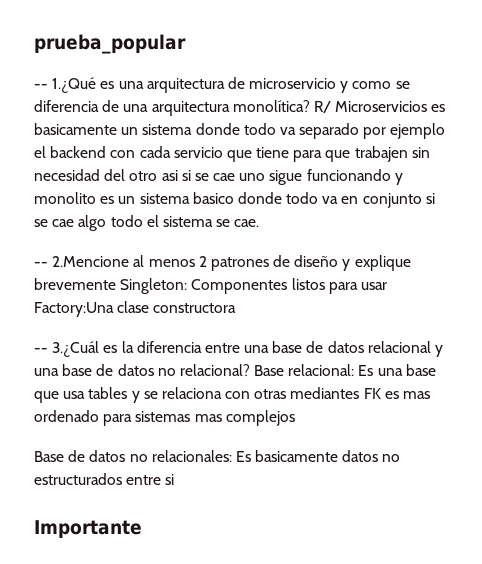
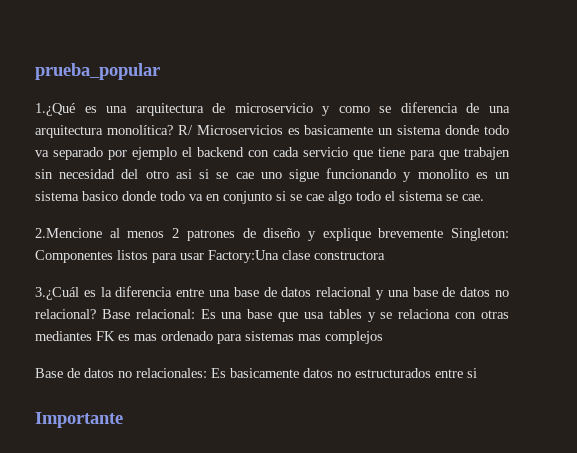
- -- 1.¿Qué es una arquitectura de microservicio y como se diferencia de una arquitectura monolítica?
+ 1.¿Qué es una arquitectura de microservicio y como se diferencia de una arquitectura monolítica?
- -- 2.Mencione al menos 2 patrones de diseño y explique brevemente Singleton: Componentes listos para usar Factory:Una clase constructora
+ 2.Mencione al menos 2 patrones de diseño y explique brevemente Singleton: Componentes listos para usar Factory:Una clase constructora
- -- 3.¿Cuál es la diferencia entre una base de datos relacional y una base de datos no relacional?
+ 3.¿Cuál es la diferencia entre una base de datos relacional y una base de datos no relacional?

